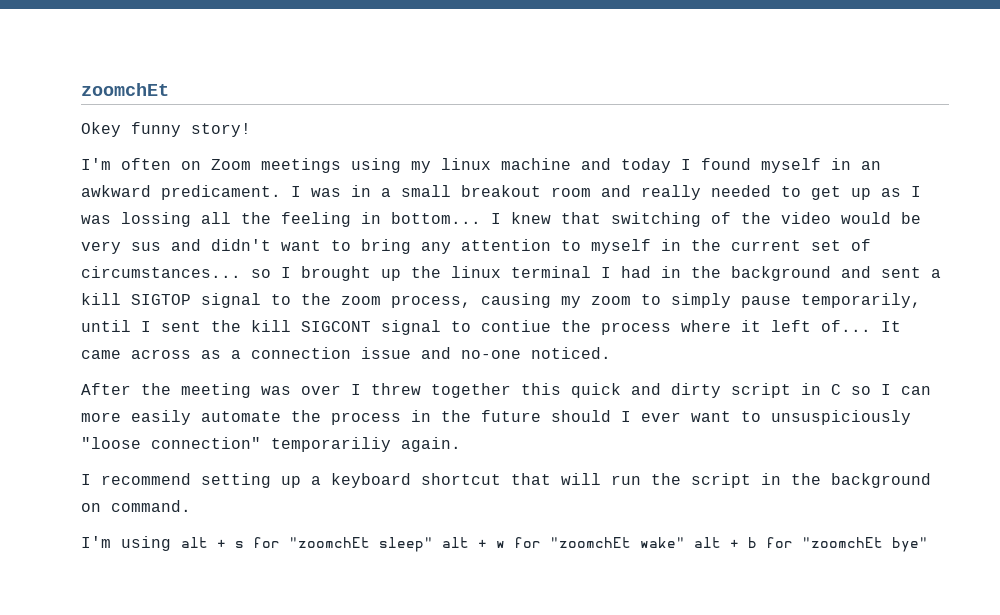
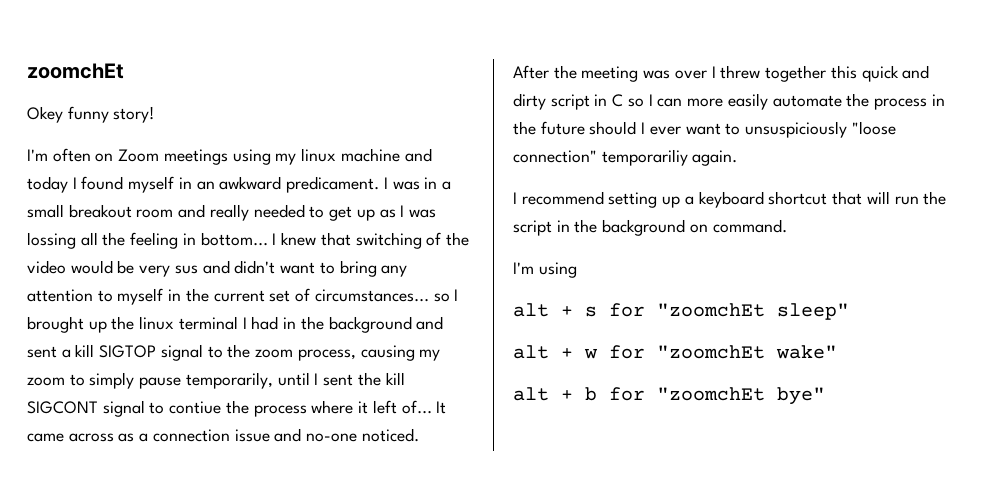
- I'm using alt + s for "zoomchEt sleep" alt + w for "zoomchEt wake" alt + b for "zoomchEt bye"
+ I'm using
+ alt + s for "zoomchEt sleep"
+ alt + w for "zoomchEt wake"
+ alt + b for "zoomchEt bye"

